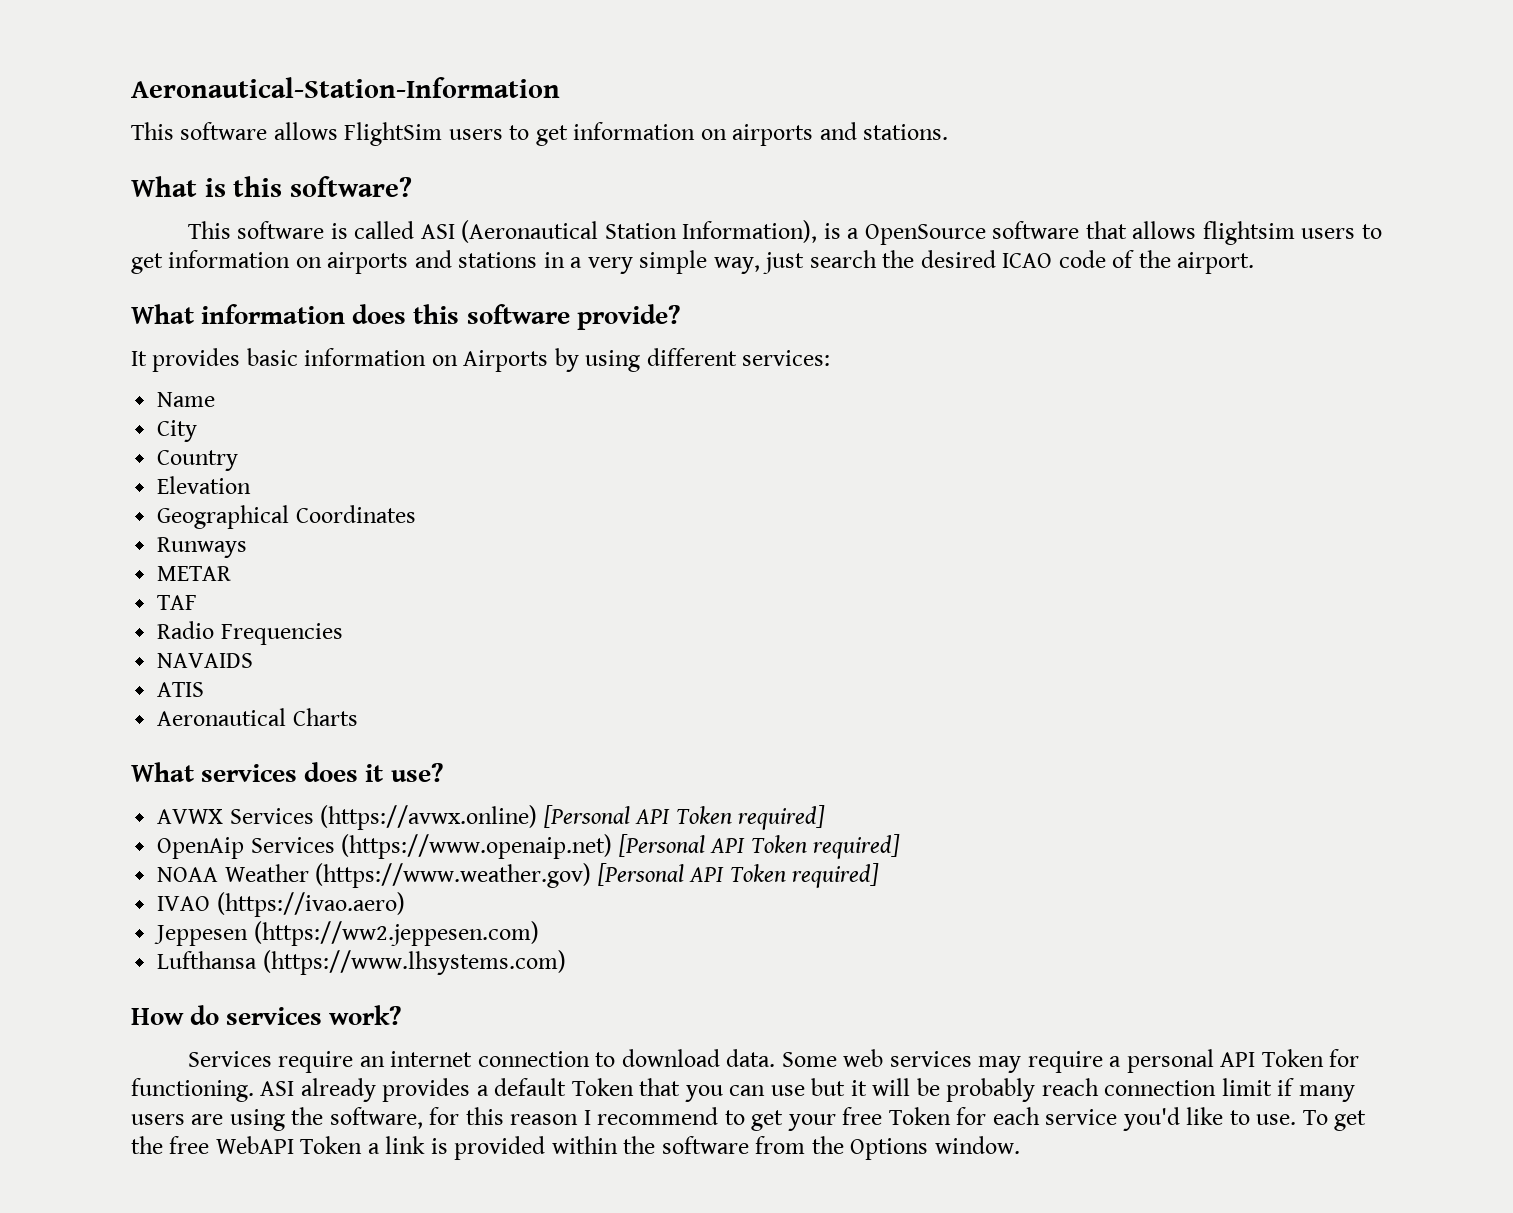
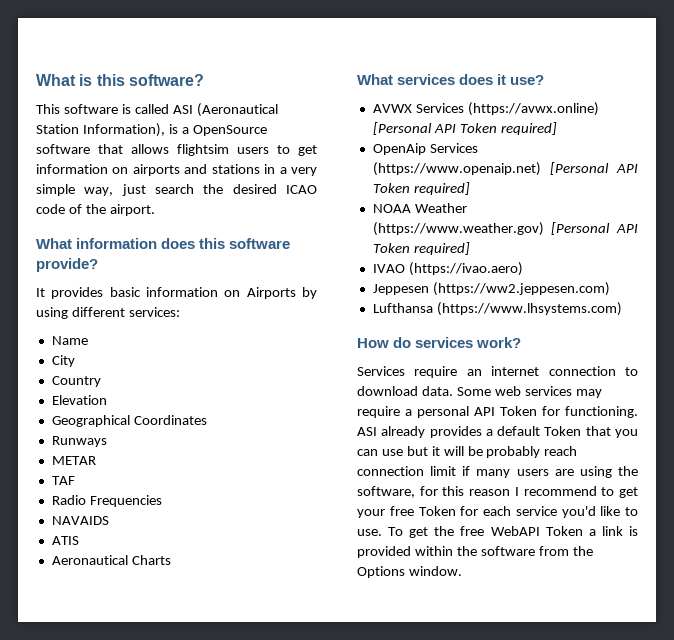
- Aeronautical-Station-Information
- This software allows FlightSim users to get information on airports and stations.

